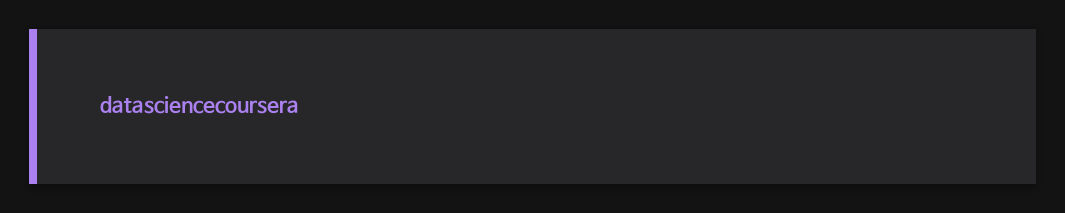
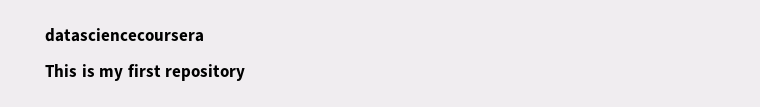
+ This is my first repository

